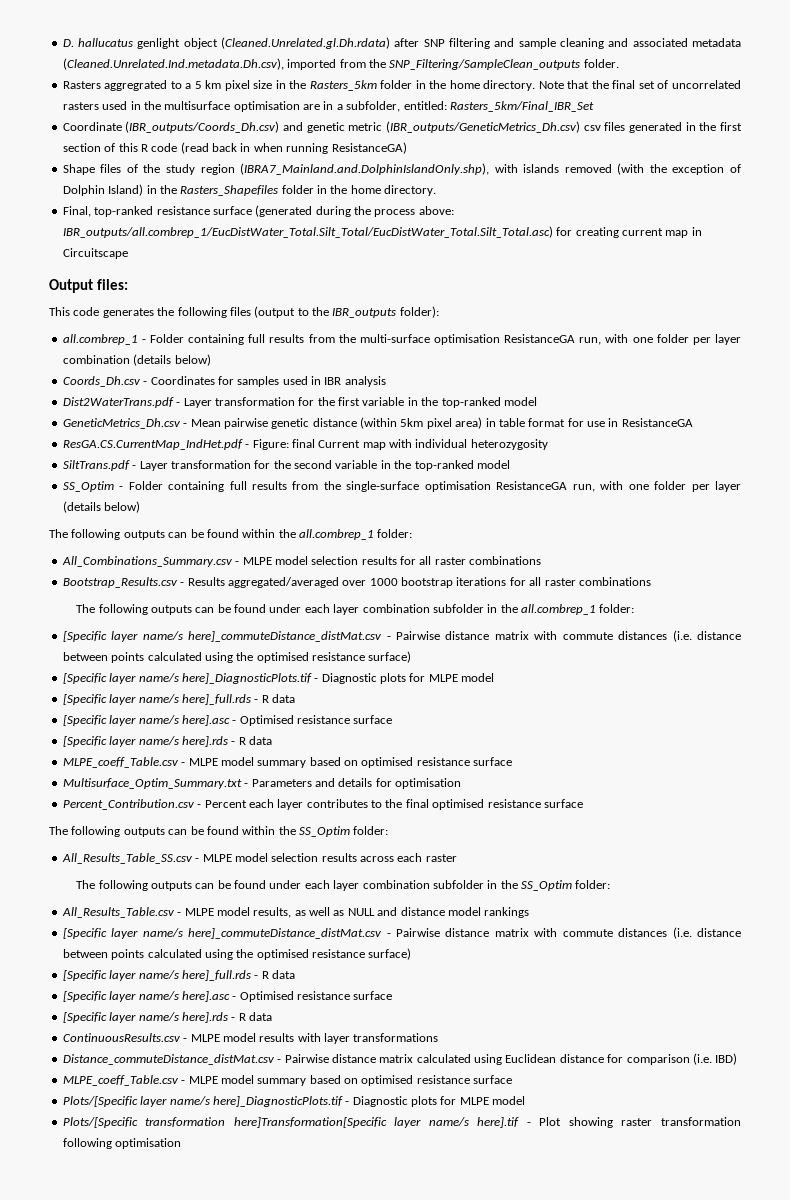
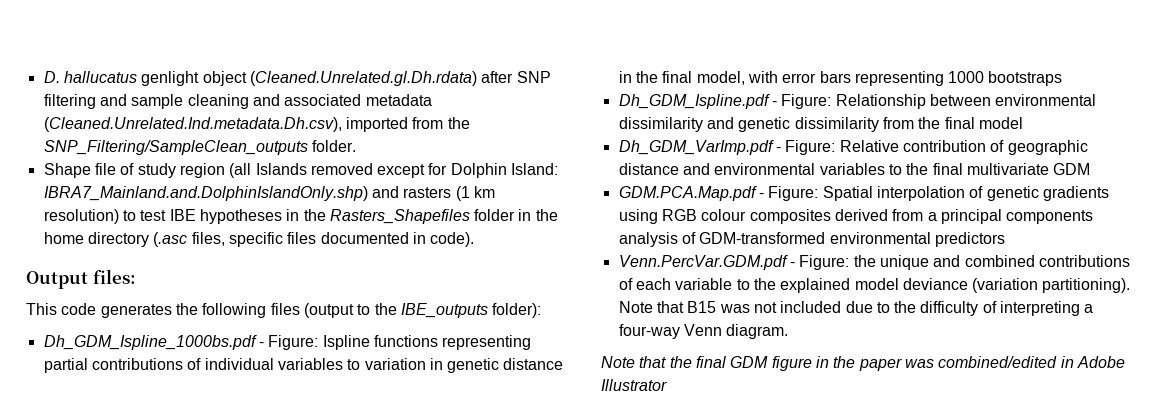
- Rasters aggregrated to a 5 km pixel size in the Rasters_5km folder in the home directory. Note that the final set of uncorrelated rasters used in the multisurface optimisation are in a subfolder, entitled: Rasters_5km/Final_IBR_Set
- Coordinate (IBR_outputs/Coords_Dh.csv) and genetic metric (IBR_outputs/GeneticMetrics_Dh.csv) csv files generated in the first section of this R code (read back in when running ResistanceGA)
- Shape files of the study region (IBRA7_Mainland.and.DolphinIslandOnly.shp), with islands removed (with the exception of Dolphin Island) in the Rasters_Shapefiles folder in the home directory.
- Final, top-ranked resistance surface (generated during the process above: IBR_outputs/all.combrep_1/EucDistWater_Total.Silt_Total/EucDistWater_Total.Silt_Total.asc) for creating current map in Circuitscape
+ Shape file of study region (all Islands removed except for Dolphin Island: IBRA7_Mainland.and.DolphinIslandOnly.shp) and rasters (1 km resolution) to test IBE hypotheses in the Rasters_Shapefiles folder in the home directory (.asc files, specific files documented in code).
- This code generates the following files (output to the IBR_outputs folder):
+ This code generates the following files (output to the IBE_outputs folder):
- all.combrep_1 - Folder containing full results from the multi-surface optimisation ResistanceGA run, with one folder per layer combination (details below)
- Coords_Dh.csv - Coordinates for samples used in IBR analysis
- Dist2WaterTrans.pdf - Layer transformation for the first variable in the top-ranked model
- GeneticMetrics_Dh.csv - Mean pairwise genetic distance (within 5km pixel area) in table format for use in ResistanceGA
- ResGA.CS.CurrentMap_IndHet.pdf - Figure: final Current map with individual heterozygosity
- SiltTrans.pdf - Layer transformation for the second variable in the top-ranked model
- SS_Optim - Folder containing full results from the single-surface optimisation ResistanceGA run, with one folder per layer (details below)
- The following outputs can be found within the all.combrep_1 folder:
- All_Combinations_Summary.csv - MLPE model selection results for all raster combinations
- Bootstrap_Results.csv - Results aggregated/averaged over 1000 bootstrap iterations for all raster combinations
- The following outputs can be found under each layer combination subfolder in the all.combrep_1 folder:
- [Specific layer name/s here]_commuteDistance_distMat.csv - Pairwise distance matrix with commute distances (i.e. distance between points calculated using the optimised resistance surface)
- [Specific layer name/s here]_DiagnosticPlots.tif - Diagnostic plots for MLPE model
- [Specific layer name/s here]_full.rds - R data
- [Specific layer name/s here].asc - Optimised resistance surface
- [Specific layer name/s here].rds - R data
- MLPE_coeff_Table.csv - MLPE model summary based on optimised resistance surface
- Multisurface_Optim_Summary.txt - Parameters and details for optimisation
- Percent_Contribution.csv - Percent each layer contributes to the final optimised resistance surface
- The following outputs can be found within the SS_Optim folder:
- All_Results_Table_SS.csv - MLPE model selection results across each raster
- The following outputs can be found under each layer combination subfolder in the SS_Optim folder:
- All_Results_Table.csv - MLPE model results, as well as NULL and distance model rankings
- [Specific layer name/s here]_commuteDistance_distMat.csv - Pairwise distance matrix with commute distances (i.e. distance between points calculated using the optimised resistance surface)
- [Specific layer name/s here]_full.rds - R data
- [Specific layer name/s here].asc - Optimised resistance surface
- [Specific layer name/s here].rds - R data
- ContinuousResults.csv - MLPE model results with layer transformations
- Distance_commuteDistance_distMat.csv - Pairwise distance matrix calculated using Euclidean distance for comparison (i.e. IBD)
- MLPE_coeff_Table.csv - MLPE model summary based on optimised resistance surface
- Plots/[Specific layer name/s here]_DiagnosticPlots.tif - Diagnostic plots for MLPE model
- Plots/[Specific transformation here]Transformation[Specific layer name/s here].tif - Plot showing raster transformation following optimisation
+ Dh_GDM_Ispline_1000bs.pdf - Figure: Ispline functions representing partial contributions of individual variables to variation in genetic distance in the final model, with error bars representing 1000 bootstraps
+ Dh_GDM_Ispline.pdf - Figure: Relationship between environmental dissimilarity and genetic dissimilarity from the final model
+ Dh_GDM_VarImp.pdf - Figure: Relative contribution of geographic distance and environmental variables to the final multivariate GDM
+ GDM.PCA.Map.pdf - Figure: Spatial interpolation of genetic gradients using RGB colour composites derived from a principal components analysis of GDM-transformed environmental predictors
+ Venn.PercVar.GDM.pdf - Figure: the unique and combined contributions of each variable to the explained model deviance (variation partitioning). Note that B15 was not included due to the difficulty of interpreting a four-way Venn diagram.
+ Note that the final GDM figure in the paper was combined/edited in Adobe Illustrator

